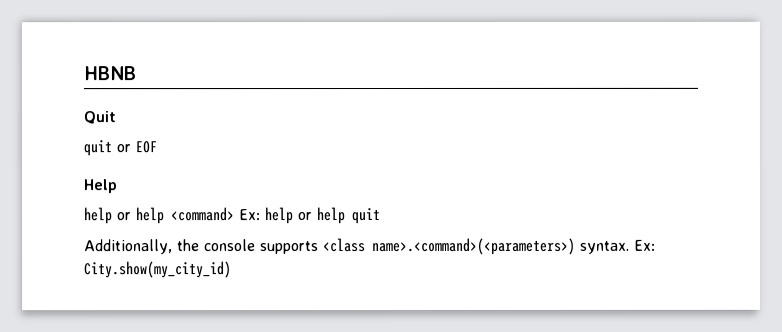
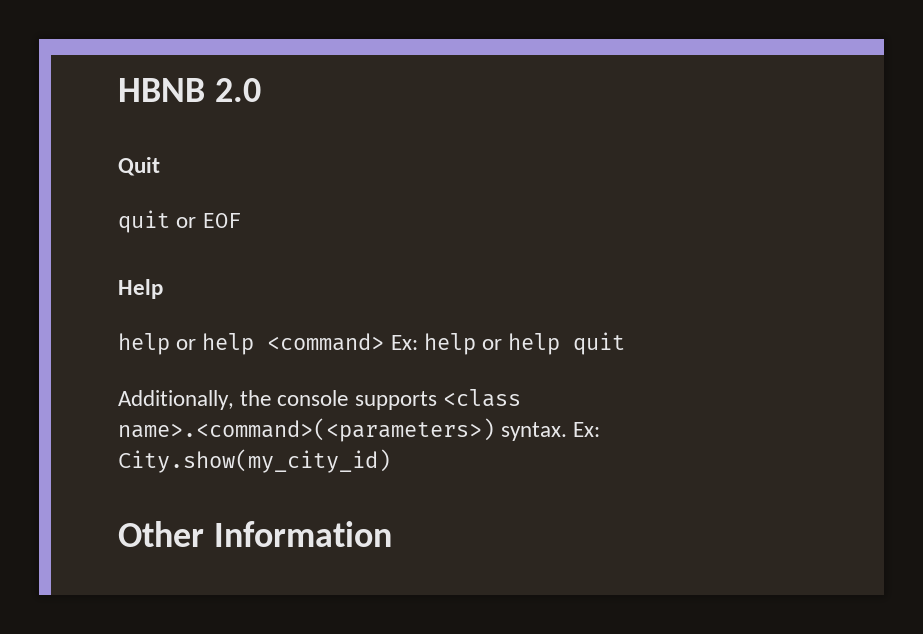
- HBNB
+ HBNB 2.0
+ Other Information

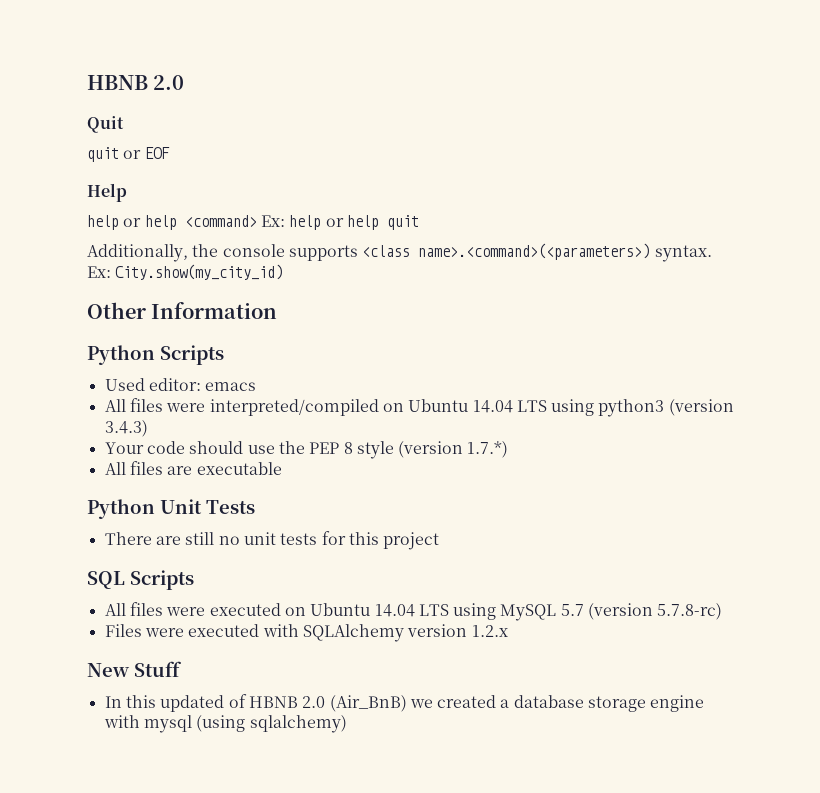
+ Python Scripts
+ Used editor: emacs
+ All files were interpreted/compiled on Ubuntu 14.04 LTS using python3 (version 3.4.3)
+ Your code should use the PEP 8 style (version 1.7.*)
+ All files are executable
+ Python Unit Tests
+ There are still no unit tests for this project
+ SQL Scripts
+ All files were executed on Ubuntu 14.04 LTS using MySQL 5.7 (version 5.7.8-rc)
+ Files were executed with SQLAlchemy version 1.2.x
+ New Stuff
+ In this updated of HBNB 2.0 (Air_BnB) we created a database storage engine with mysql (using sqlalchemy)

